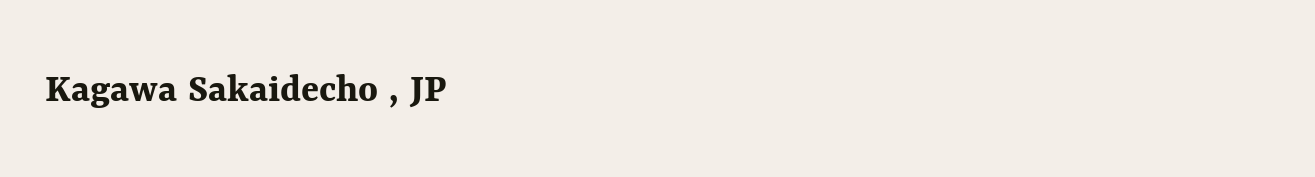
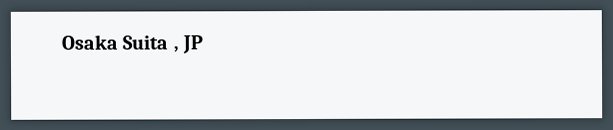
- Kagawa Sakaidecho , JP
+ Osaka Suita , JP

